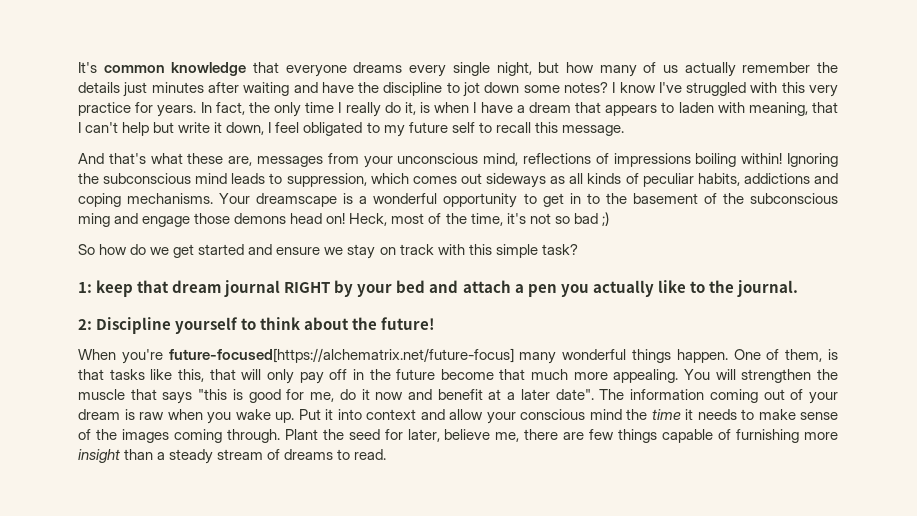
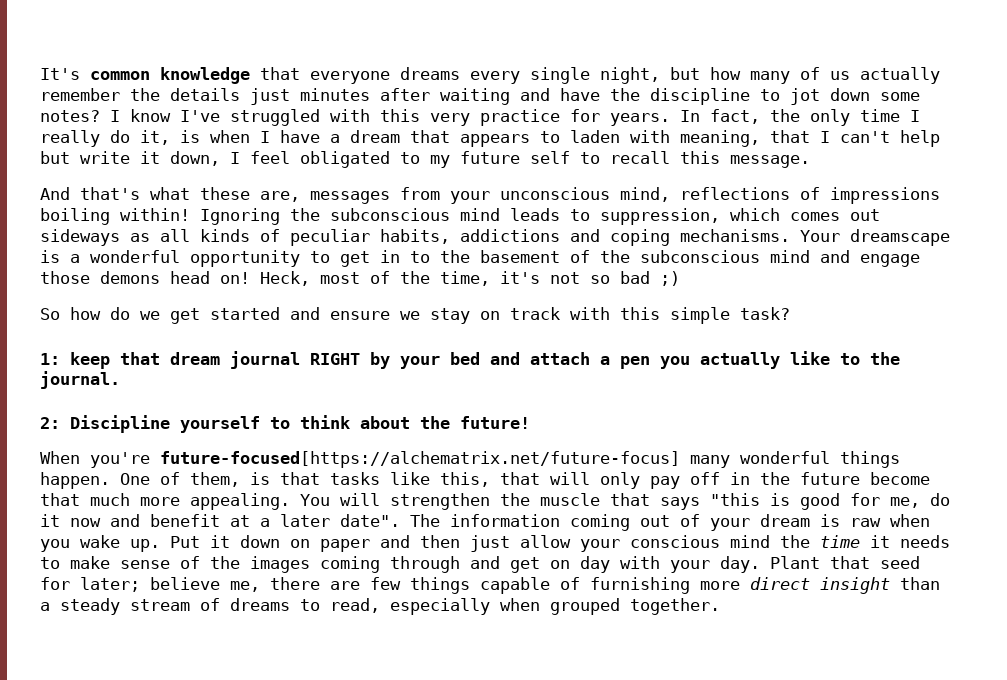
- Your dreamscape is a wonderful opportunity to get in to the basement of the subconscious ming and engage those demons head on!
+ Your dreamscape is a wonderful opportunity to get in to the basement of the subconscious mind and engage those demons head on!
- Put it into context and allow your conscious mind the time it needs to make sense of the images coming through. Plant the seed for later, believe me, there are few things capable of furnishing more insight than a steady stream of dreams to read.
+ Put it down on paper and then just allow your conscious mind the time it needs to make sense of the images coming through and get on day with your day. Plant that seed for later; believe me, there are few things capable of furnishing more direct insight than a steady stream of dreams to read, especially when grouped together.

